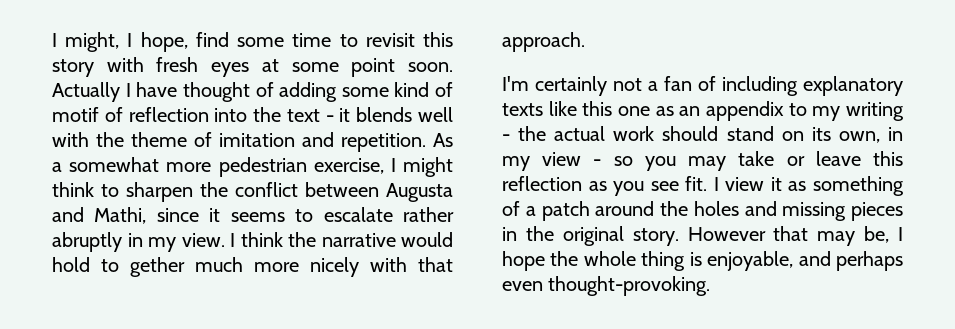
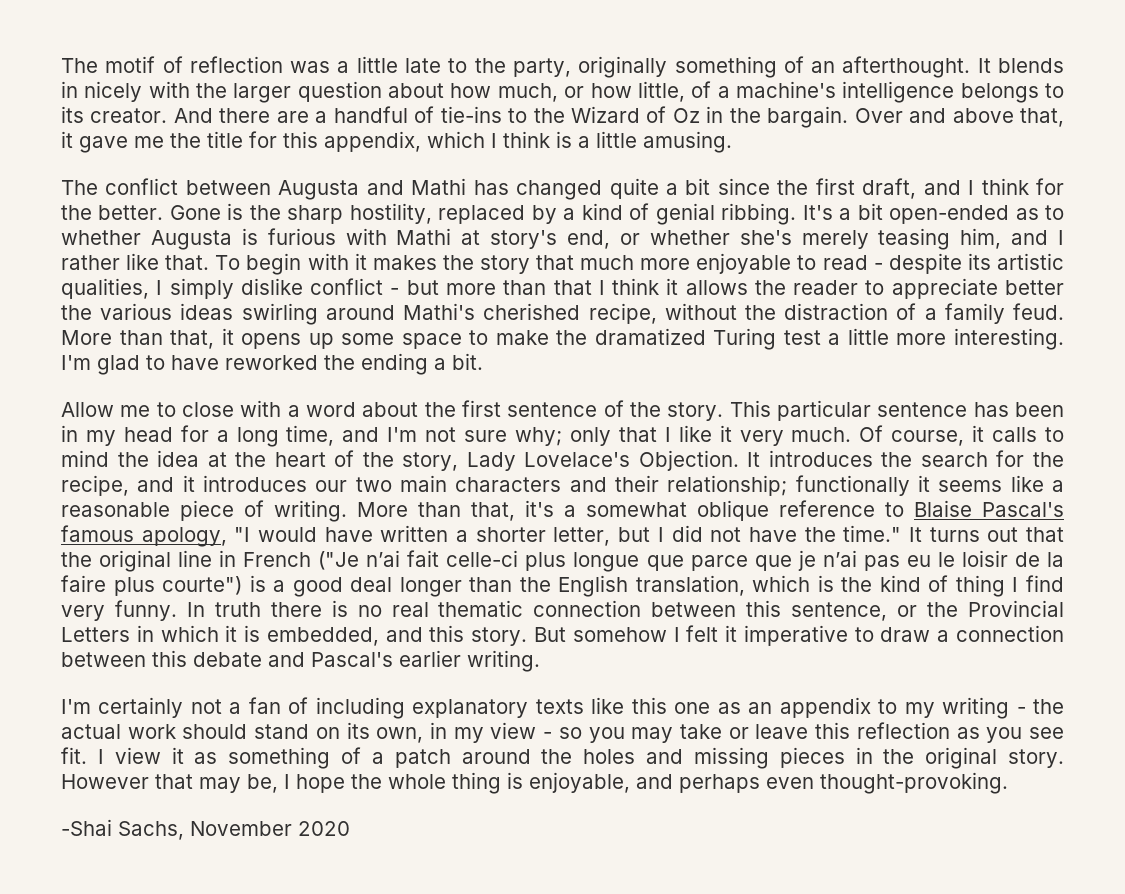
- I might, I hope, find some time to revisit this story with fresh eyes at some point soon. Actually I have thought of adding some kind of motif of reflection into the text - it blends well with the theme of imitation and repetition. As a somewhat more pedestrian exercise, I might think to sharpen the conflict between Augusta and Mathi, since it seems to escalate rather abruptly in my view. I think the narrative would hold to gether much more nicely with that approach.
+ The motif of reflection was a little late to the party, originally something of an afterthought. It blends in nicely with the larger question about how much, or how little, of a machine's intelligence belongs to its creator. And there are a handful of tie-ins to the Wizard of Oz in the bargain. Over and above that, it gave me the title for this appendix, which I think is a little amusing.
+ The conflict between Augusta and Mathi has changed quite a bit since the first draft, and I think for the better. Gone is the sharp hostility, replaced by a kind of genial ribbing. It's a bit open-ended as to whether Augusta is furious with Mathi at story's end, or whether she's merely teasing him, and I rather like that. To begin with it makes the story that much more enjoyable to read - despite its artistic qualities, I simply dislike conflict - but more than that I think it allows the reader to appreciate better the various ideas swirling around Mathi's cherished recipe, without the distraction of a family feud. More than that, it opens up some space to make the dramatized Turing test a little more interesting. I'm glad to have reworked the ending a bit.
+ Allow me to close with a word about the first sentence of the story. This particular sentence has been in my head for a long time, and I'm not sure why; only that I like it very much. Of course, it calls to mind the idea at the heart of the story, Lady Lovelace's Objection. It introduces the search for the recipe, and it introduces our two main characters and their relationship; functionally it seems like a reasonable piece of writing. More than that, it's a somewhat oblique reference to Blaise Pascal's famous apology, "I would have written a shorter letter, but I did not have the time." It turns out that the original line in French ("Je n’ai fait celle-ci plus longue que parce que je n’ai pas eu le loisir de la faire plus courte") is a good deal longer than the English translation, which is the kind of thing I find very funny. In truth there is no real thematic connection between this sentence, or the Provincial Letters in which it is embedded, and this story. But somehow I felt it imperative to draw a connection between this debate and Pascal's earlier writing.
+ -Shai Sachs, November 2020

